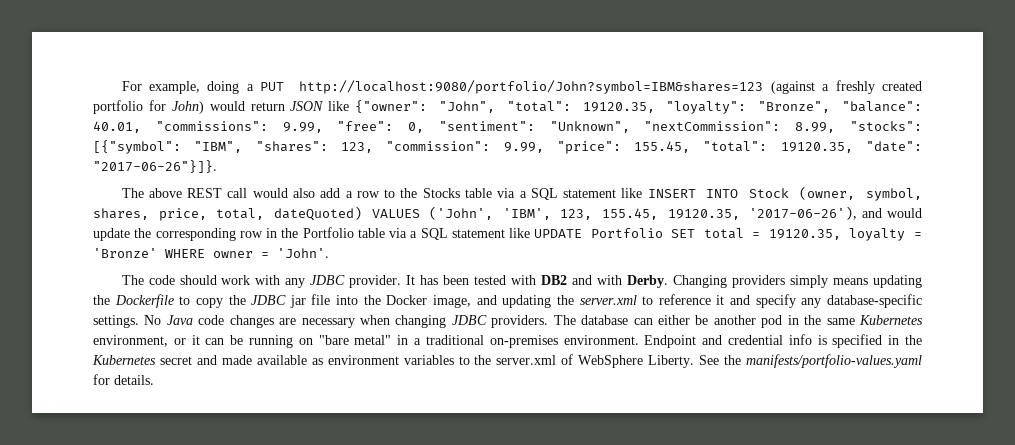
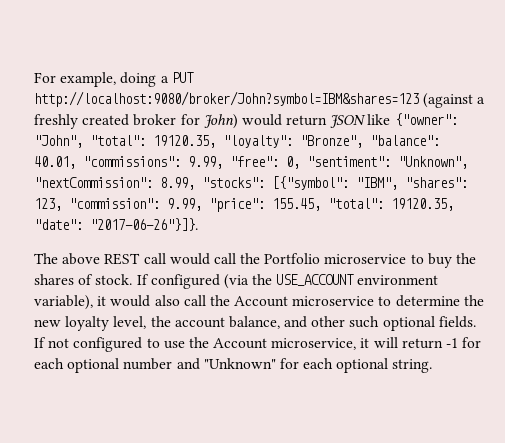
- For example, doing a PUT http://localhost:9080/portfolio/John?symbol=IBM&shares=123 (against a freshly created portfolio for John) would return JSON like {"owner": "John", "total": 19120.35, "loyalty": "Bronze", "balance": 40.01, "commissions": 9.99, "free": 0, "sentiment": "Unknown", "nextCommission": 8.99, "stocks": [{"symbol": "IBM", "shares": 123, "commission": 9.99, "price": 155.45, "total": 19120.35, "date": "2017-06-26"}]}.
+ For example, doing a PUT http://localhost:9080/broker/John?symbol=IBM&shares=123 (against a freshly created broker for John) would return JSON like {"owner": "John", "total": 19120.35, "loyalty": "Bronze", "balance": 40.01, "commissions": 9.99, "free": 0, "sentiment": "Unknown", "nextCommission": 8.99, "stocks": [{"symbol": "IBM", "shares": 123, "commission": 9.99, "price": 155.45, "total": 19120.35, "date": "2017-06-26"}]}.
- The above REST call would also add a row to the Stocks table via a SQL statement like INSERT INTO Stock (owner, symbol, shares, price, total, dateQuoted) VALUES ('John', 'IBM', 123, 155.45, 19120.35, '2017-06-26'), and would update the corresponding row in the Portfolio table via a SQL statement like UPDATE Portfolio SET total = 19120.35, loyalty = 'Bronze' WHERE owner = 'John'.
- The code should work with any JDBC provider. It has been tested with DB2 and with Derby. Changing providers simply means updating the Dockerfile to copy the JDBC jar file into the Docker image, and updating the server.xml to reference it and specify any database-specific settings. No Java code changes are necessary when changing JDBC providers. The database can either be another pod in the same Kubernetes environment, or it can be running on "bare metal" in a traditional on-premises environment. Endpoint and credential info is specified in the Kubernetes secret and made available as environment variables to the server.xml of WebSphere Liberty. See the manifests/portfolio-values.yaml for details.
+ The above REST call would call the Portfolio microservice to buy the shares of stock. If configured (via the USE_ACCOUNT environment variable), it would also call the Account microservice to determine the new loyalty level, the account balance, and other such optional fields. If not configured to use the Account microservice, it will return -1 for each optional number and "Unknown" for each optional string.

